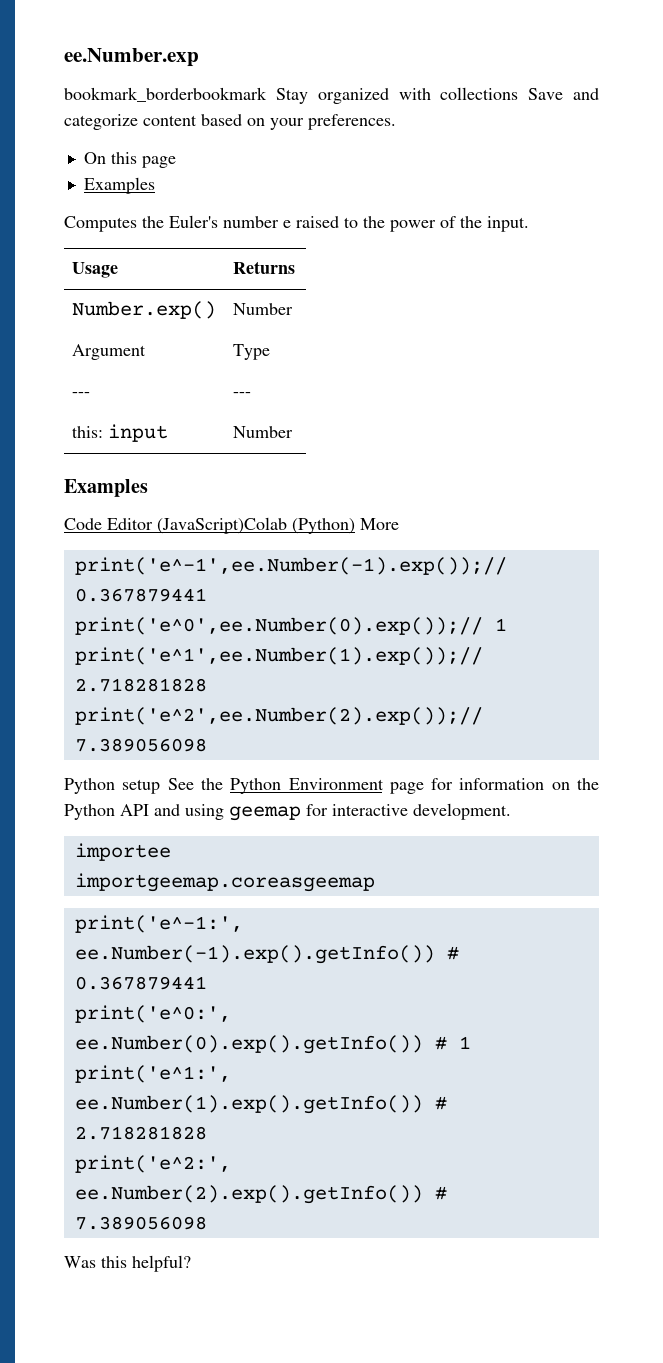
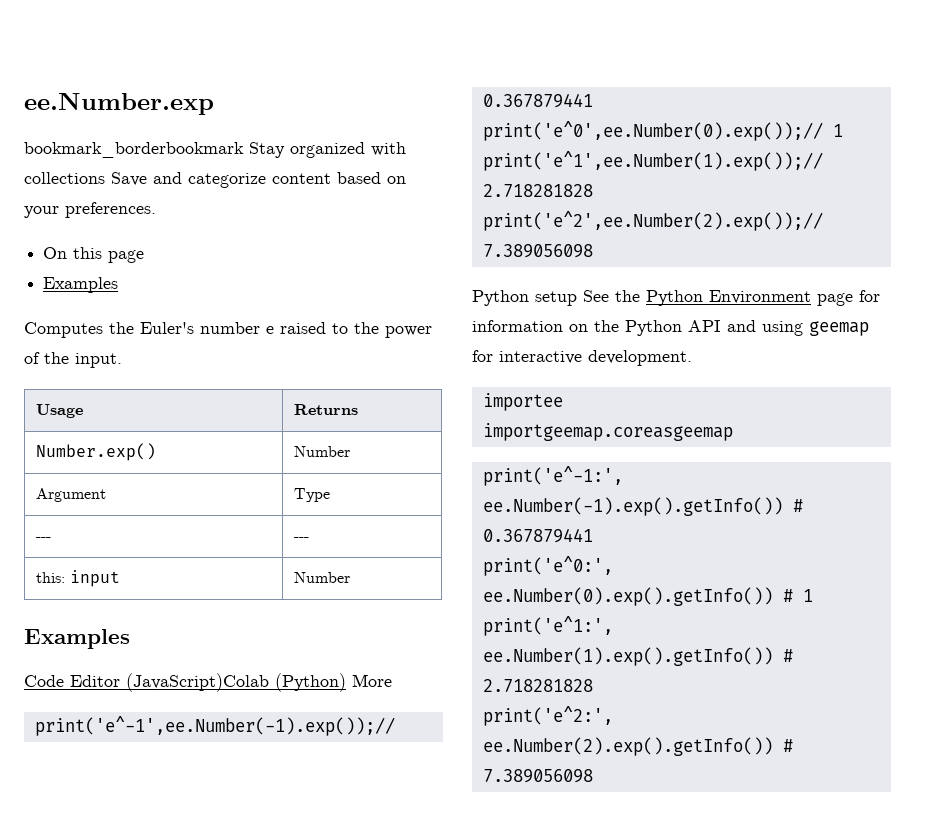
- Was this helpful?

